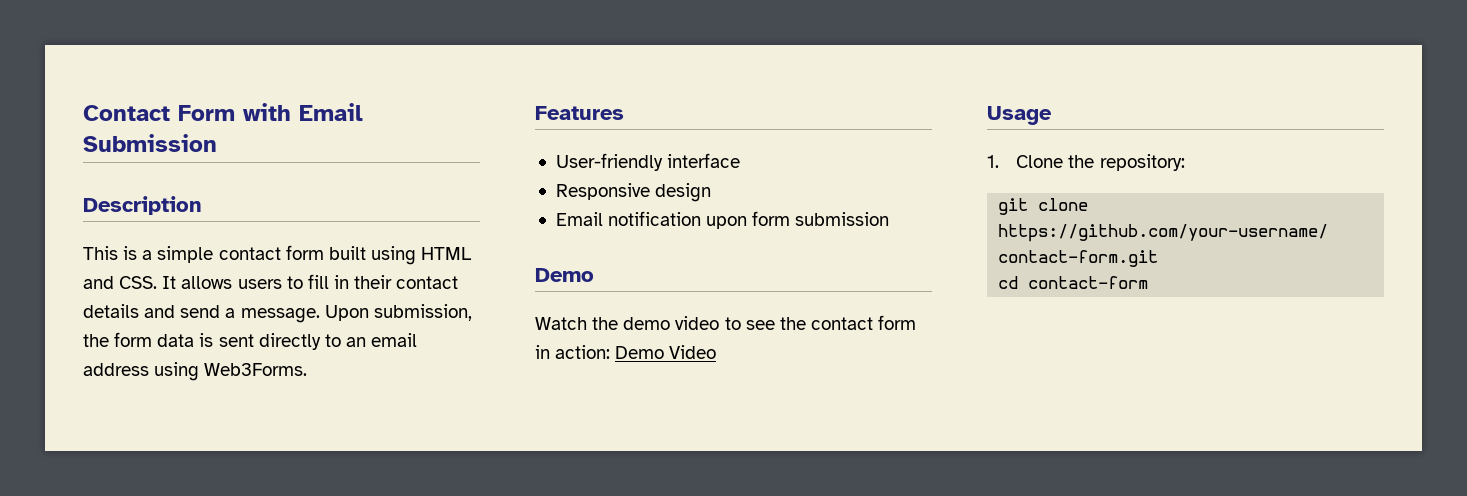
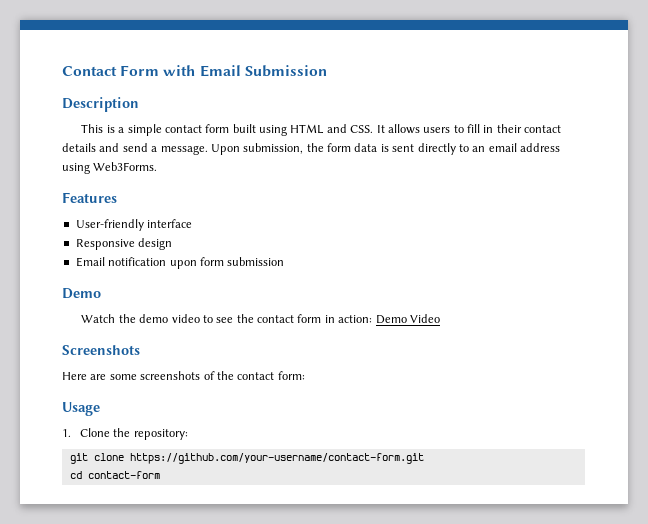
+ Screenshots
+ Here are some screenshots of the contact form:

